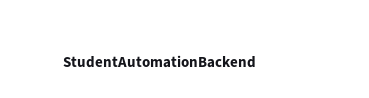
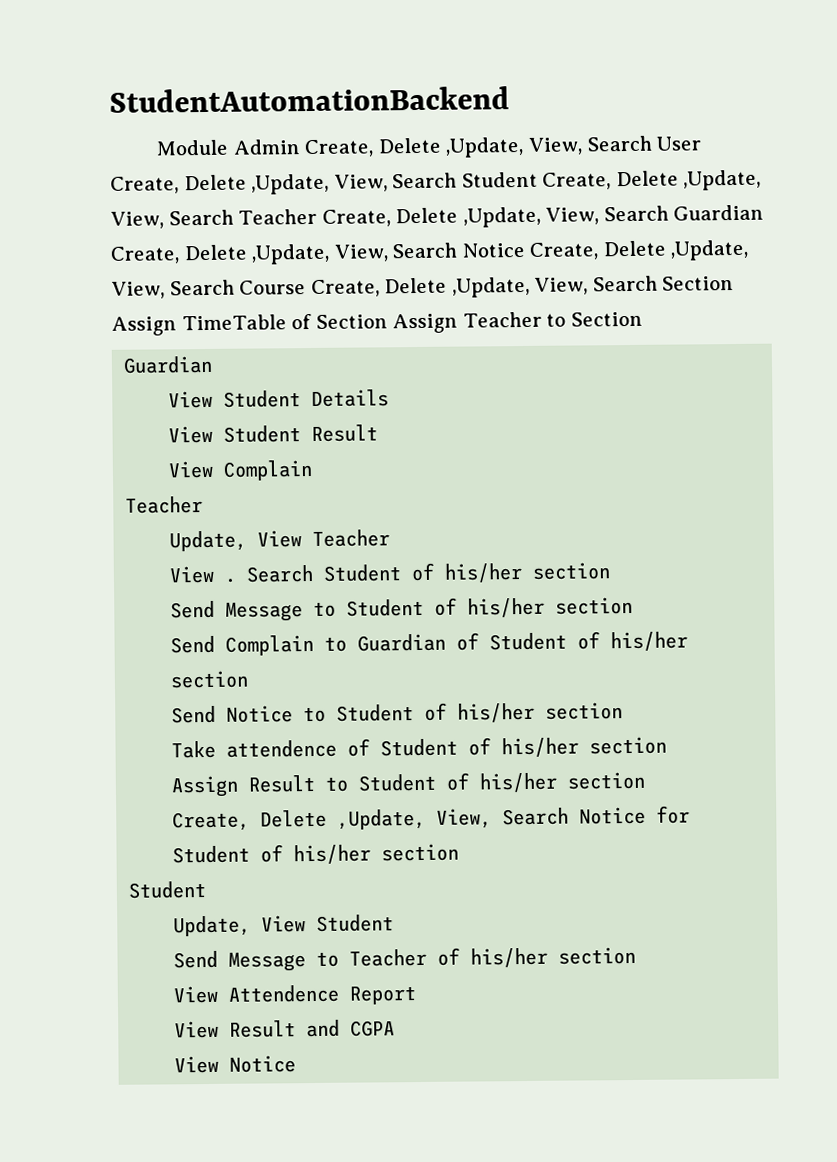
+ Module Admin Create, Delete ,Update, View, Search User Create, Delete ,Update, View, Search Student Create, Delete ,Update, View, Search Teacher Create, Delete ,Update, View, Search Guardian Create, Delete ,Update, View, Search Notice Create, Delete ,Update, View, Search Course Create, Delete ,Update, View, Search Section Assign TimeTable of Section Assign Teacher to Section
+ Guardian
+ View Student Details
+ View Student Result
+ View Complain
+ Teacher
+ Update, View Teacher
+ View . Search Student of his/her section
+ Send Message to Student of his/her section
+ Send Complain to Guardian of Student of his/her section
+ Send Notice to Student of his/her section
+ Take attendence of Student of his/her section
+ Assign Result to Student of his/her section
+ Create, Delete ,Update, View, Search Notice for Student of his/her section
+ Student
+ Update, View Student
+ Send Message to Teacher of his/her section
+ View Attendence Report
+ View Result and CGPA
+ View Notice

